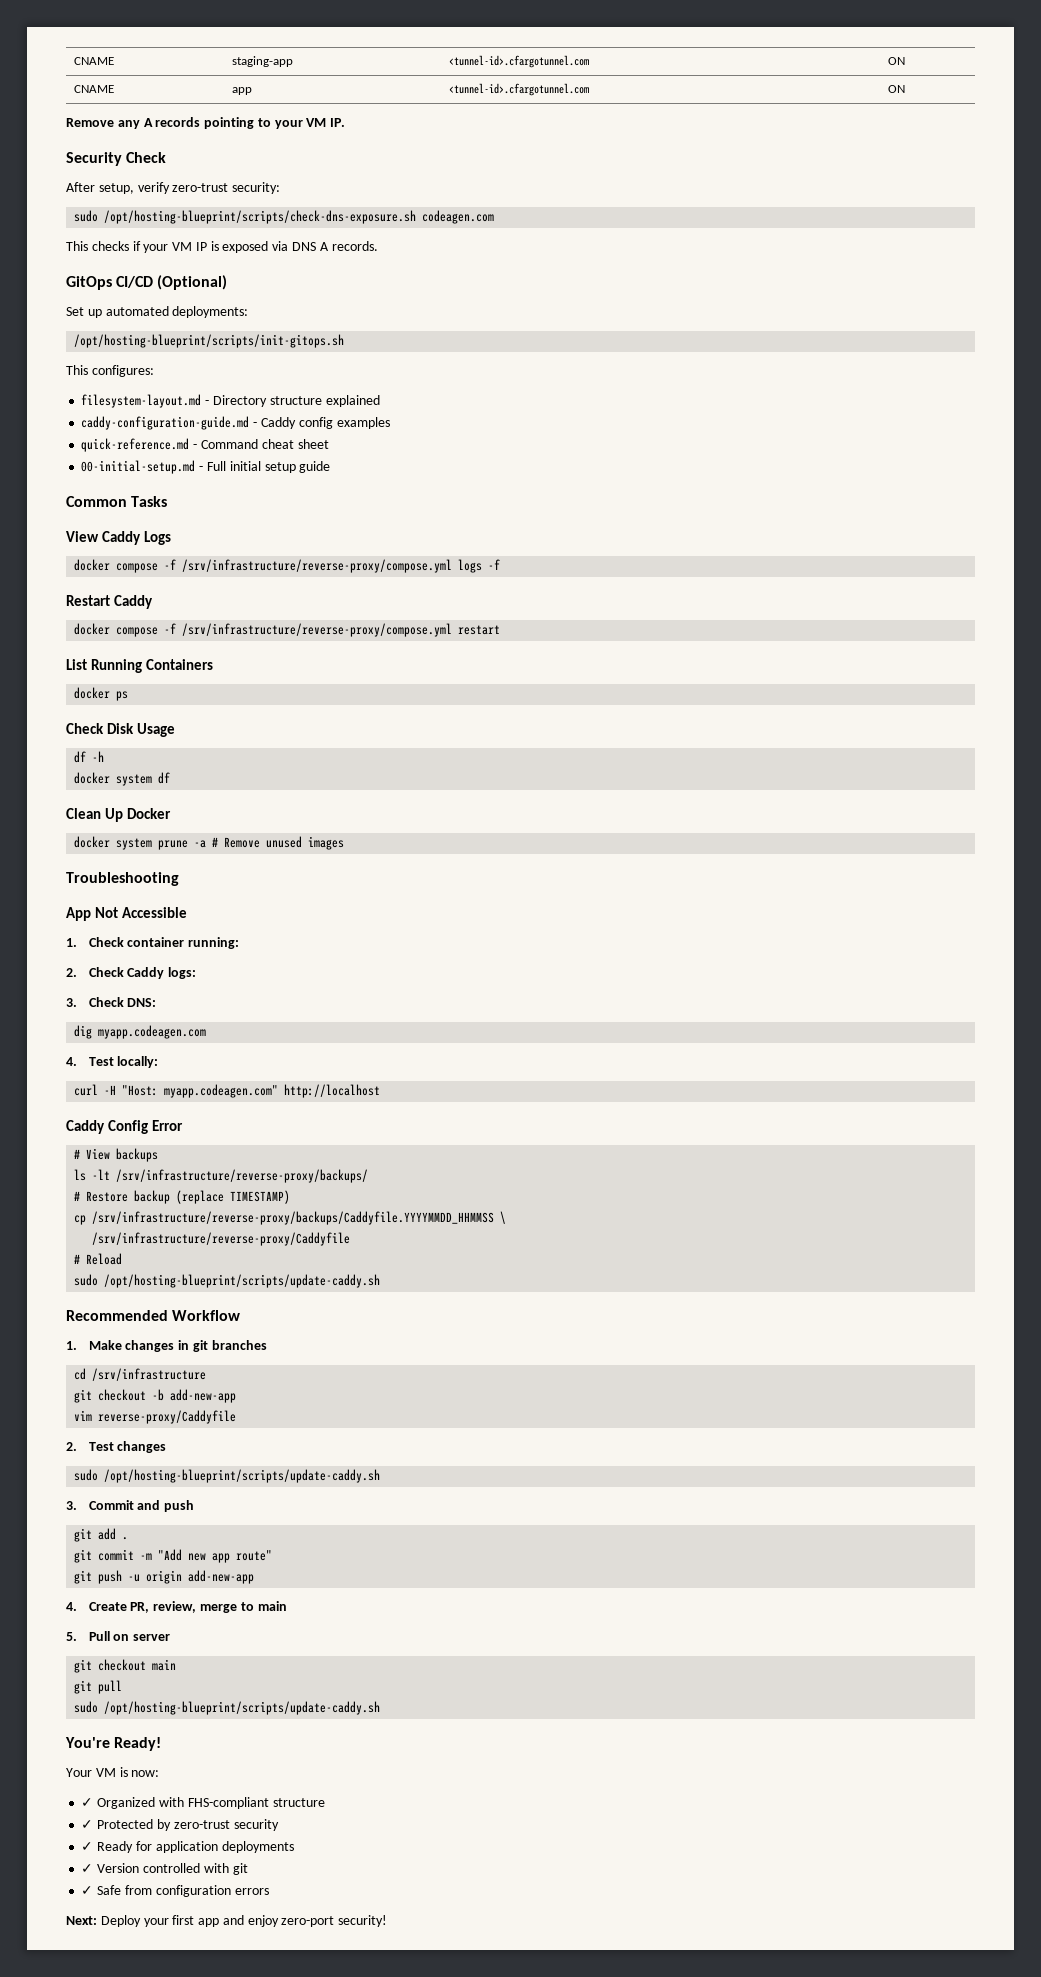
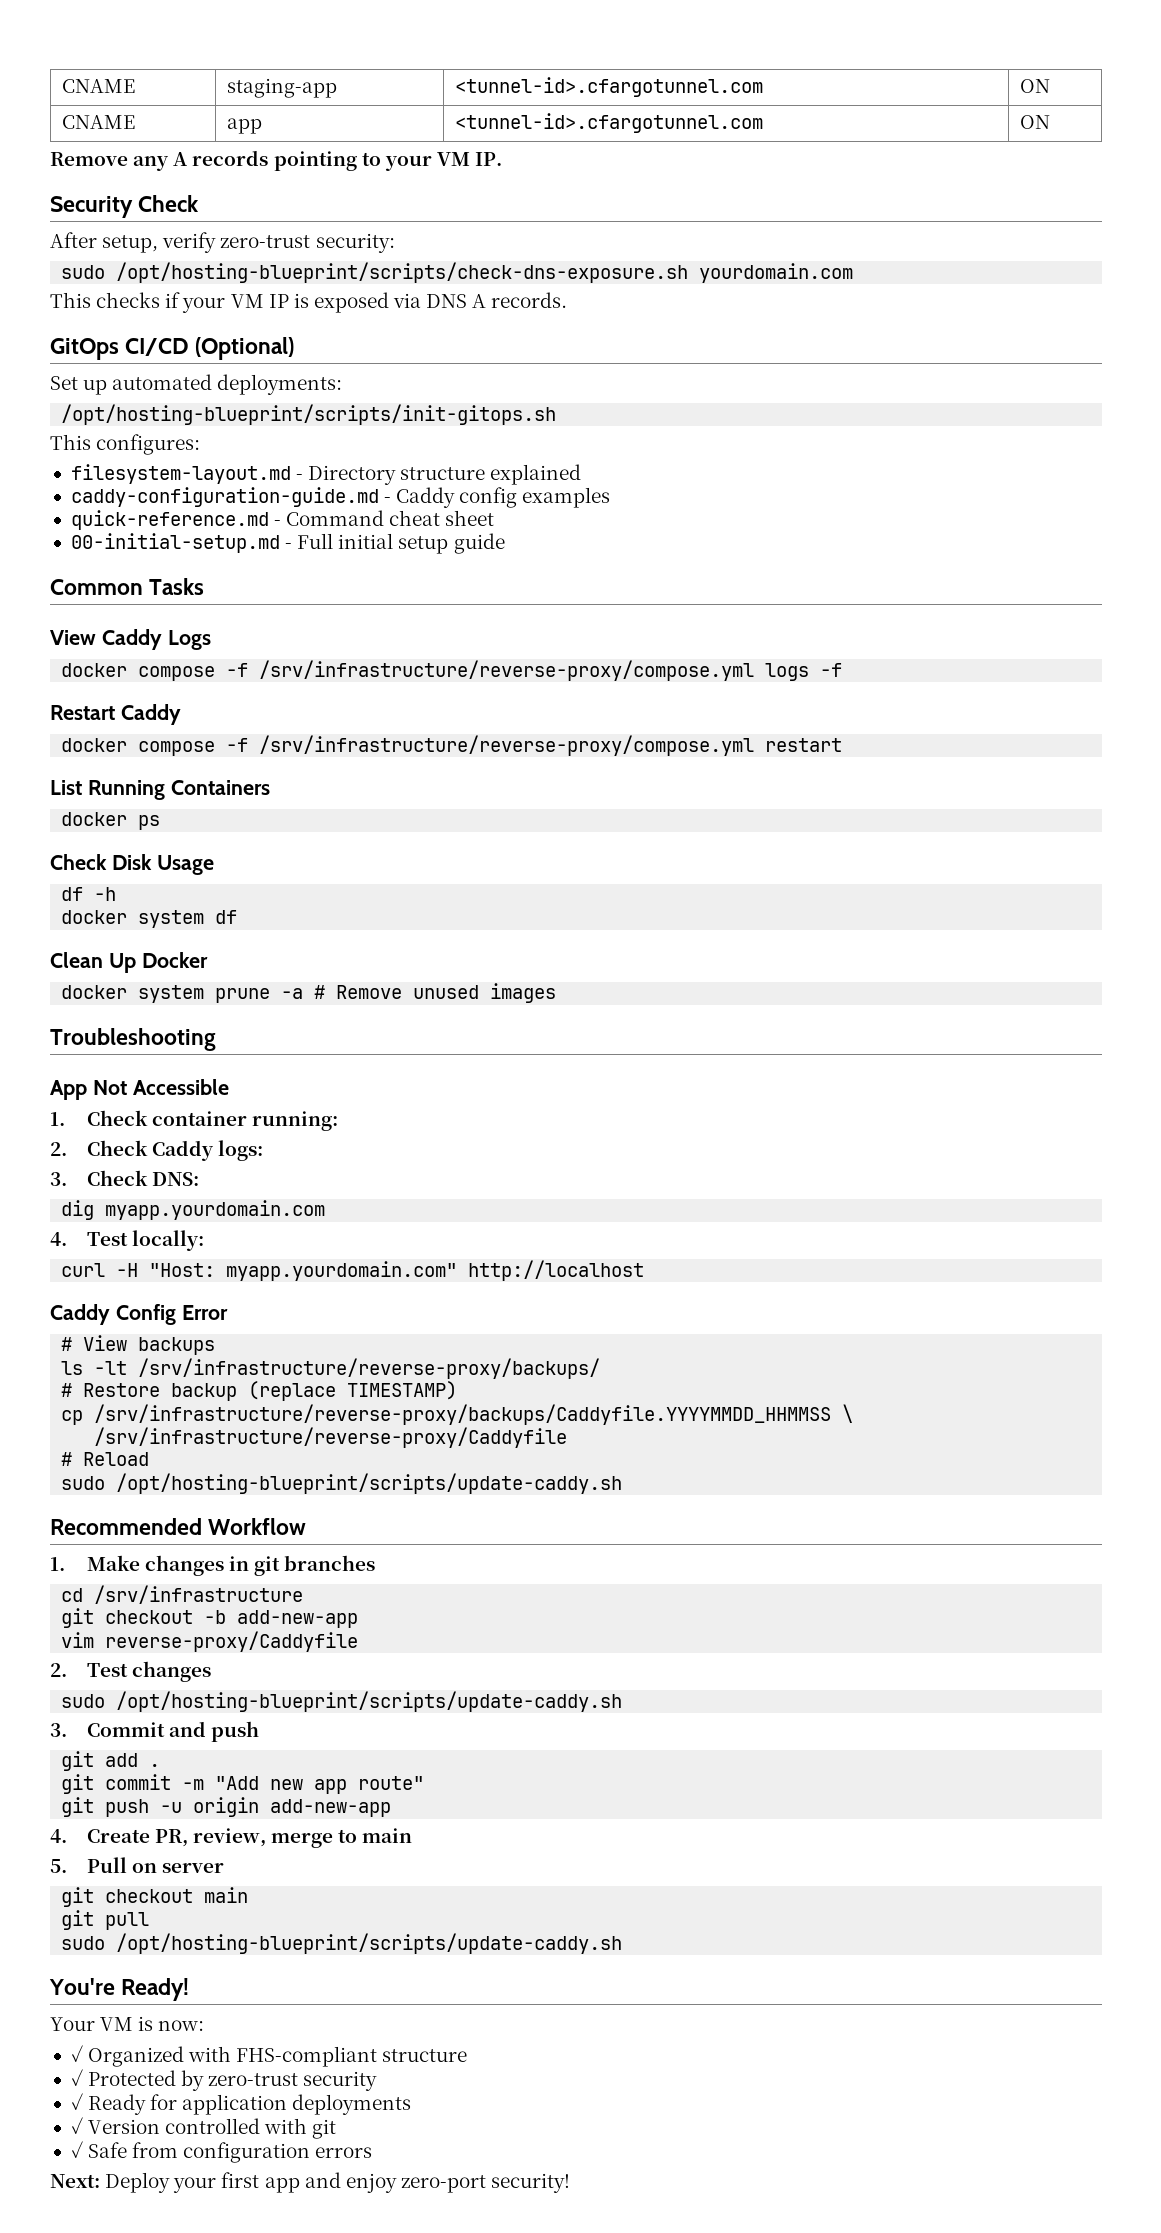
- sudo /opt/hosting-blueprint/scripts/check-dns-exposure.sh codeagen.com
+ sudo /opt/hosting-blueprint/scripts/check-dns-exposure.sh yourdomain.com
- dig myapp.codeagen.com
+ dig myapp.yourdomain.com
- curl -H "Host: myapp.codeagen.com" http://localhost
+ curl -H "Host: myapp.yourdomain.com" http://localhost

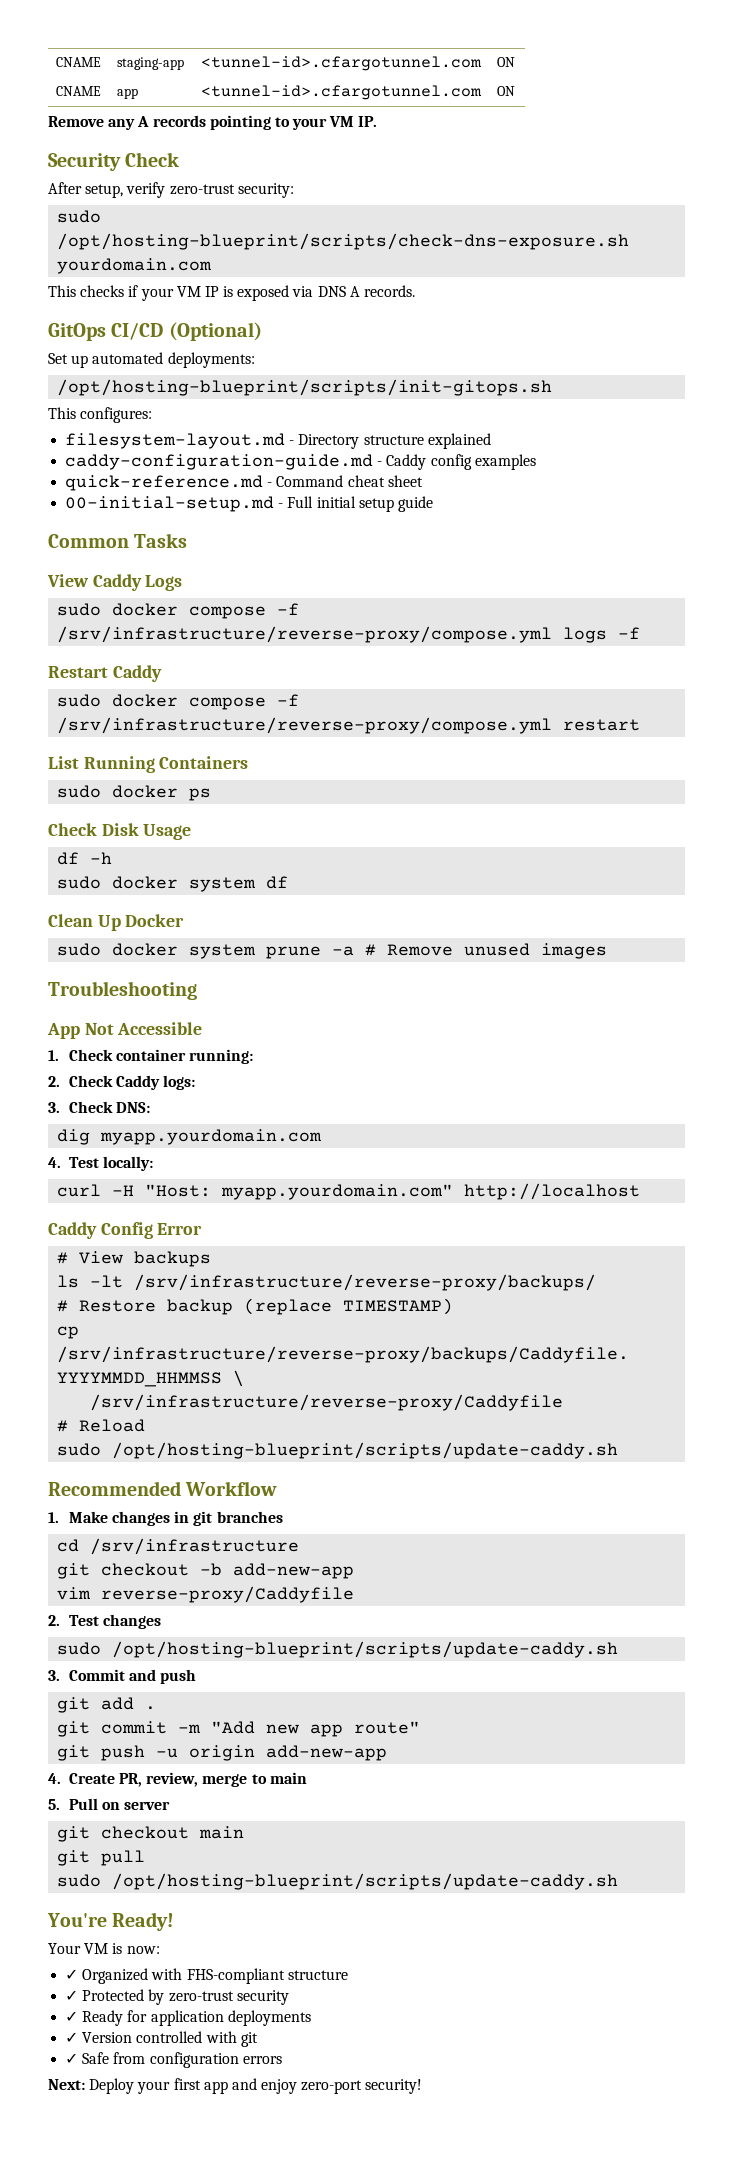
- docker compose -f /srv/infrastructure/reverse-proxy/compose.yml logs -f
+ sudo docker compose -f /srv/infrastructure/reverse-proxy/compose.yml logs -f
- docker compose -f /srv/infrastructure/reverse-proxy/compose.yml restart
+ sudo docker compose -f /srv/infrastructure/reverse-proxy/compose.yml restart
- docker ps
+ sudo docker ps
- docker system df
+ sudo docker system df
- docker system prune -a # Remove unused images
+ sudo docker system prune -a # Remove unused images

